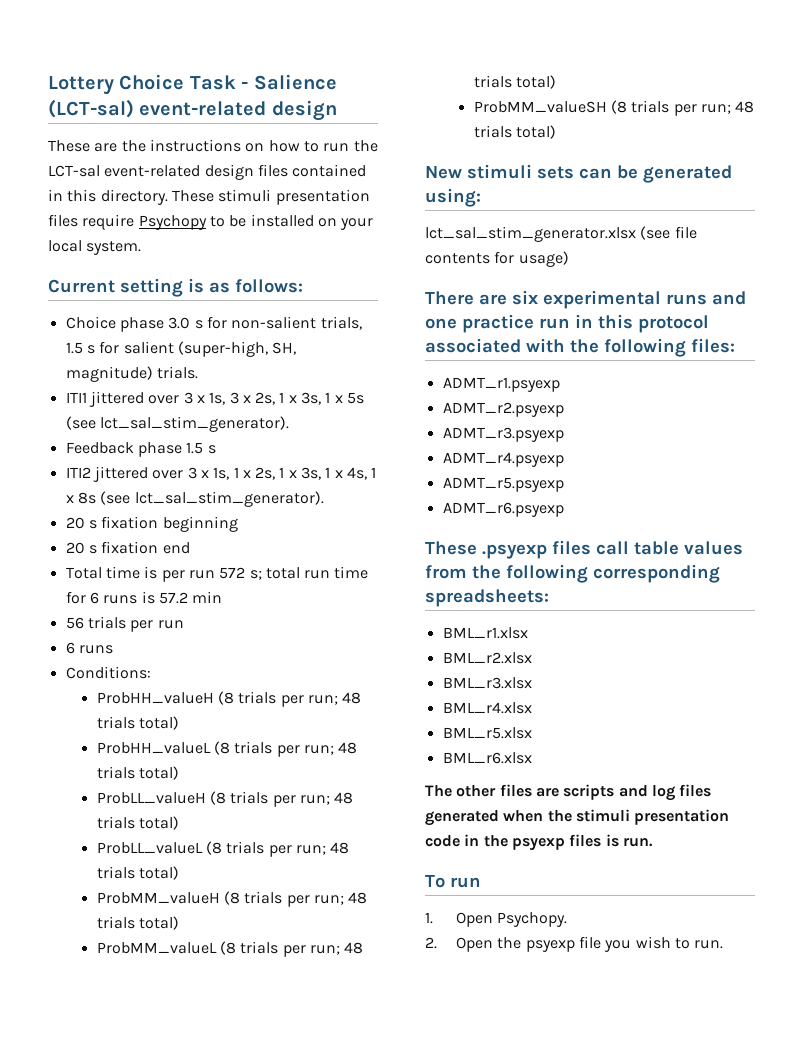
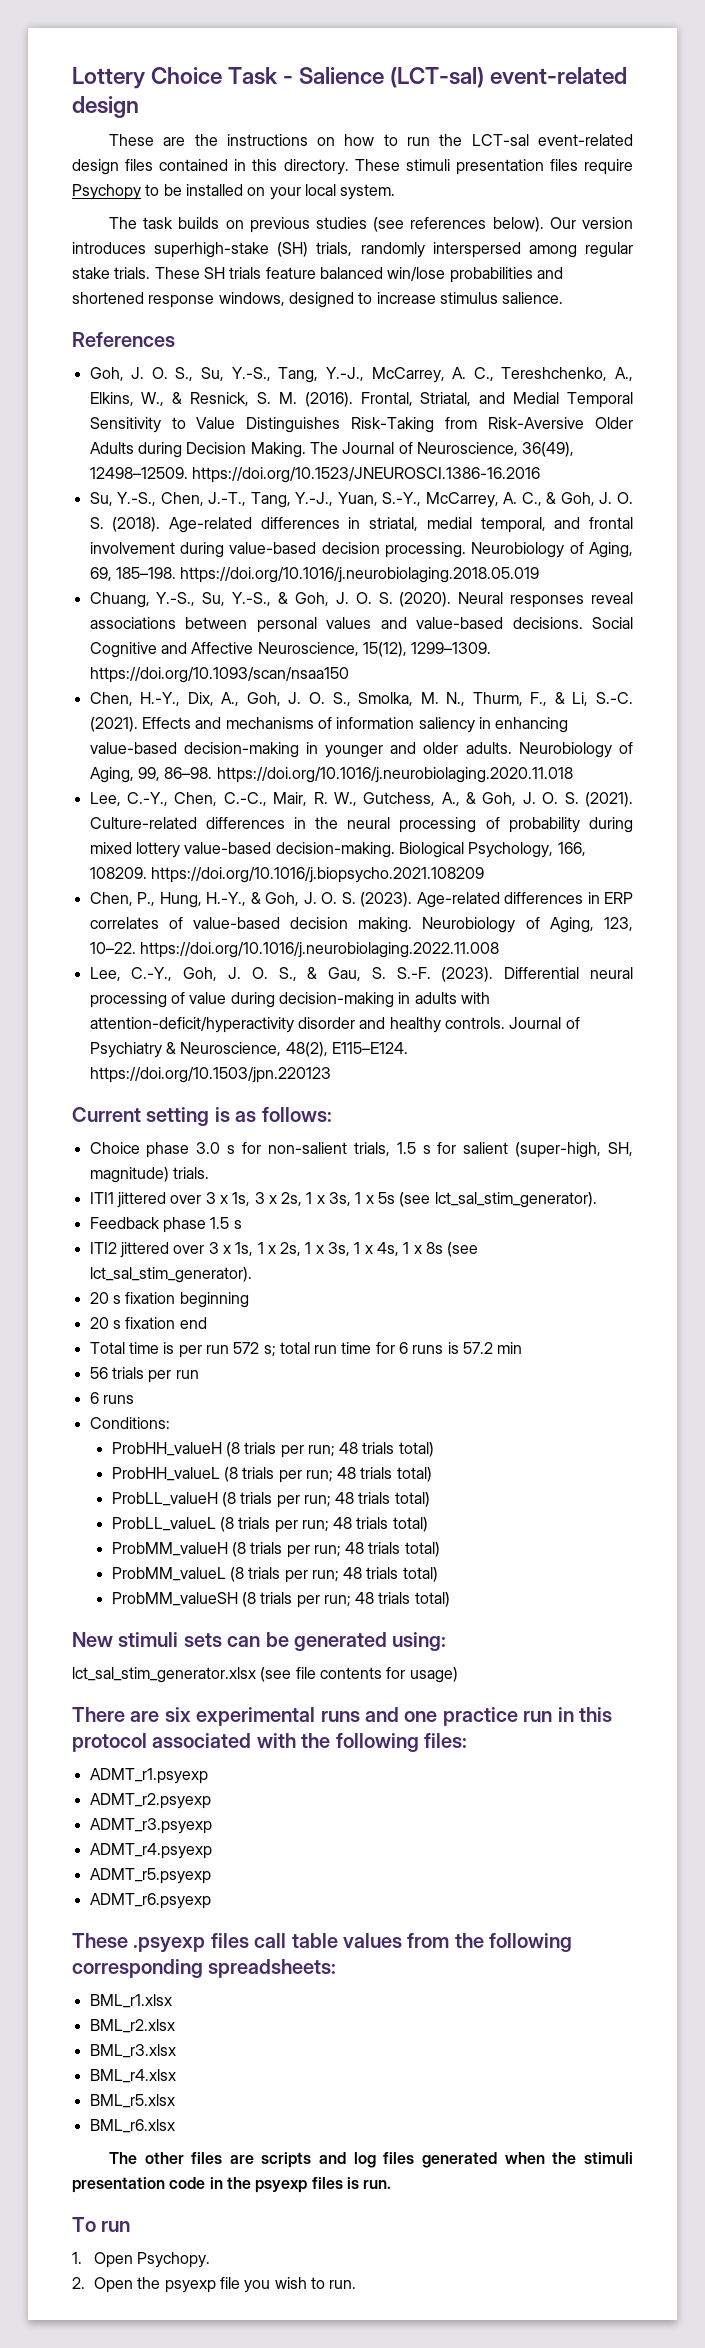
+ The task builds on previous studies (see references below). Our version introduces superhigh-stake (SH) trials, randomly interspersed among regular stake trials. These SH trials feature balanced win/lose probabilities and shortened response windows, designed to increase stimulus salience.
+ References
+ Goh, J. O. S., Su, Y.-S., Tang, Y.-J., McCarrey, A. C., Tereshchenko, A., Elkins, W., & Resnick, S. M. (2016). Frontal, Striatal, and Medial Temporal Sensitivity to Value Distinguishes Risk-Taking from Risk-Aversive Older Adults during Decision Making. The Journal of Neuroscience, 36(49), 12498–12509. https://doi.org/10.1523/JNEUROSCI.1386-16.2016
+ Su, Y.-S., Chen, J.-T., Tang, Y.-J., Yuan, S.-Y., McCarrey, A. C., & Goh, J. O. S. (2018). Age-related differences in striatal, medial temporal, and frontal involvement during value-based decision processing. Neurobiology of Aging, 69, 185–198. https://doi.org/10.1016/j.neurobiolaging.2018.05.019
+ Chuang, Y.-S., Su, Y.-S., & Goh, J. O. S. (2020). Neural responses reveal associations between personal values and value-based decisions. Social Cognitive and Affective Neuroscience, 15(12), 1299–1309. https://doi.org/10.1093/scan/nsaa150
+ Chen, H.-Y., Dix, A., Goh, J. O. S., Smolka, M. N., Thurm, F., & Li, S.-C. (2021). Effects and mechanisms of information saliency in enhancing value-based decision-making in younger and older adults. Neurobiology of Aging, 99, 86–98. https://doi.org/10.1016/j.neurobiolaging.2020.11.018
+ Lee, C.-Y., Chen, C.-C., Mair, R. W., Gutchess, A., & Goh, J. O. S. (2021). Culture-related differences in the neural processing of probability during mixed lottery value-based decision-making. Biological Psychology, 166, 108209. https://doi.org/10.1016/j.biopsycho.2021.108209
+ Chen, P., Hung, H.-Y., & Goh, J. O. S. (2023). Age-related differences in ERP correlates of value-based decision making. Neurobiology of Aging, 123, 10–22. https://doi.org/10.1016/j.neurobiolaging.2022.11.008
+ Lee, C.-Y., Goh, J. O. S., & Gau, S. S.-F. (2023). Differential neural processing of value during decision-making in adults with attention-deficit/hyperactivity disorder and healthy controls. Journal of Psychiatry & Neuroscience, 48(2), E115–E124. https://doi.org/10.1503/jpn.220123

